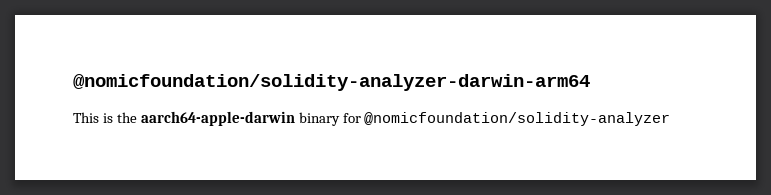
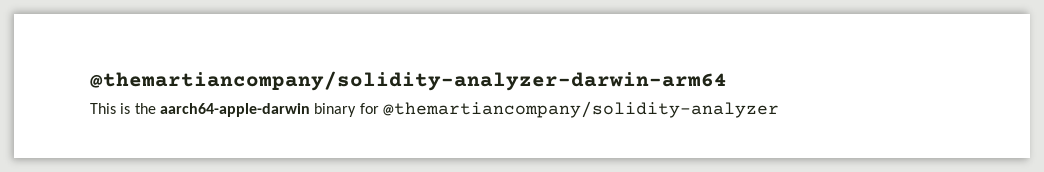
- @nomicfoundation/solidity-analyzer-darwin-arm64
+ @themartiancompany/solidity-analyzer-darwin-arm64
- This is the aarch64-apple-darwin binary for @nomicfoundation/solidity-analyzer
+ This is the aarch64-apple-darwin binary for @themartiancompany/solidity-analyzer

